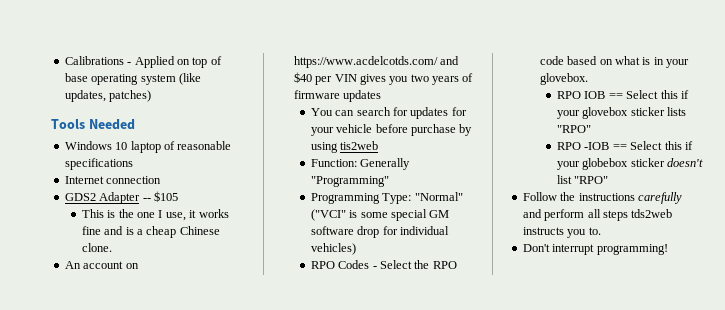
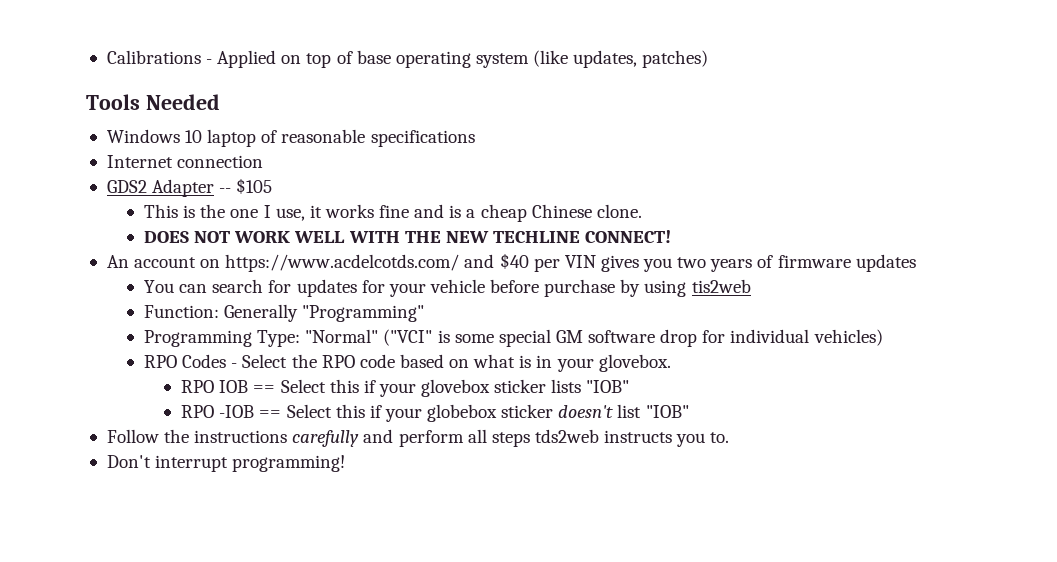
+ DOES NOT WORK WELL WITH THE NEW TECHLINE CONNECT!
- RPO IOB == Select this if your glovebox sticker lists "RPO"
+ RPO IOB == Select this if your glovebox sticker lists "IOB"
- RPO -IOB == Select this if your globebox sticker doesn't list "RPO"
+ RPO -IOB == Select this if your globebox sticker doesn't list "IOB"

